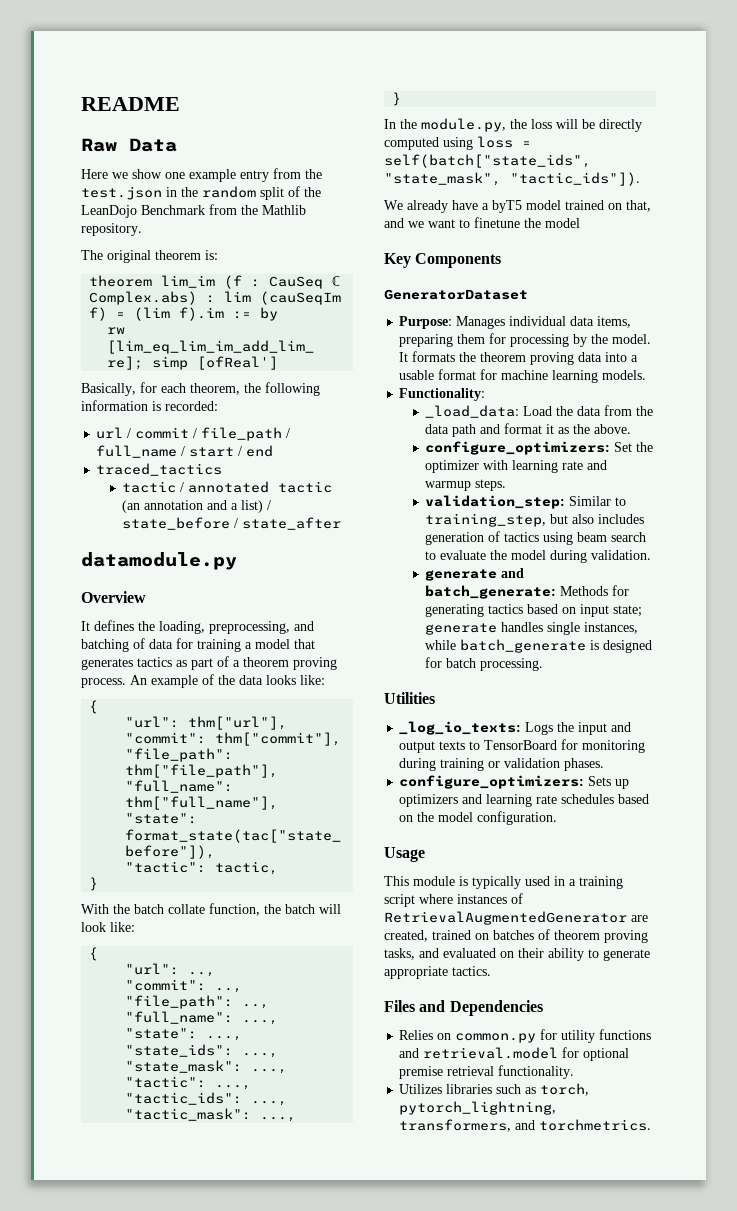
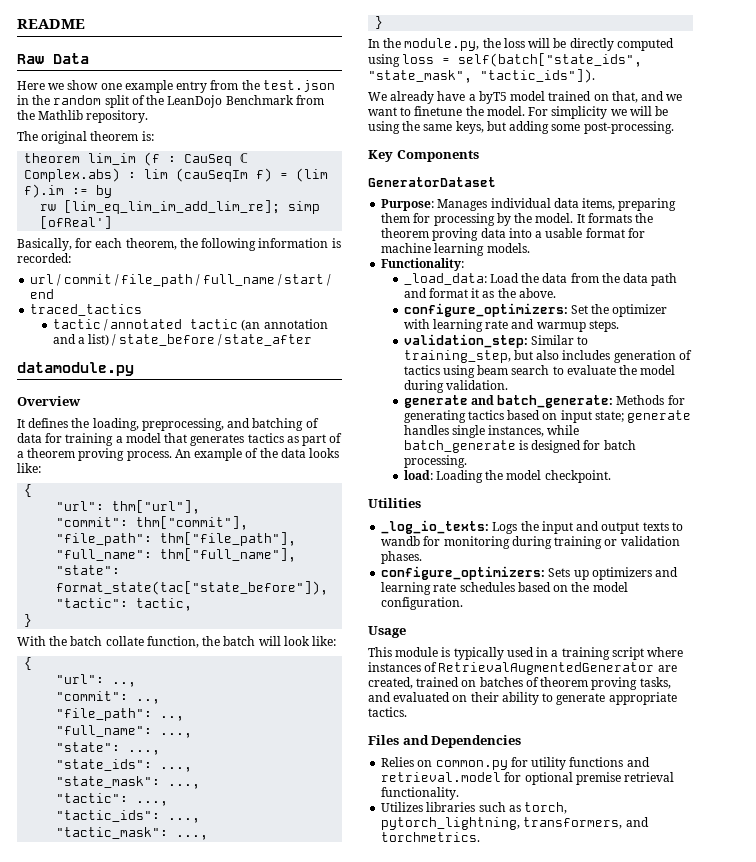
- We already have a byT5 model trained on that, and we want to finetune the model
+ We already have a byT5 model trained on that, and we want to finetune the model. For simplicity we will be using the same keys, but adding some post-processing.
+ load: Loading the model checkpoint.
- _log_io_texts: Logs the input and output texts to TensorBoard for monitoring during training or validation phases.
+ _log_io_texts: Logs the input and output texts to wandb for monitoring during training or validation phases.

